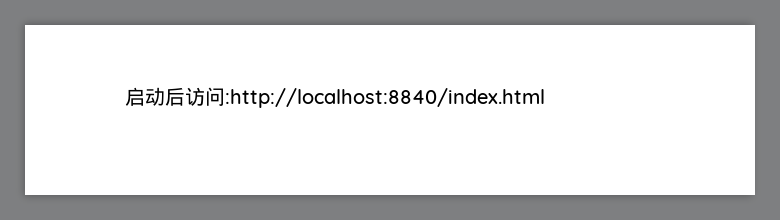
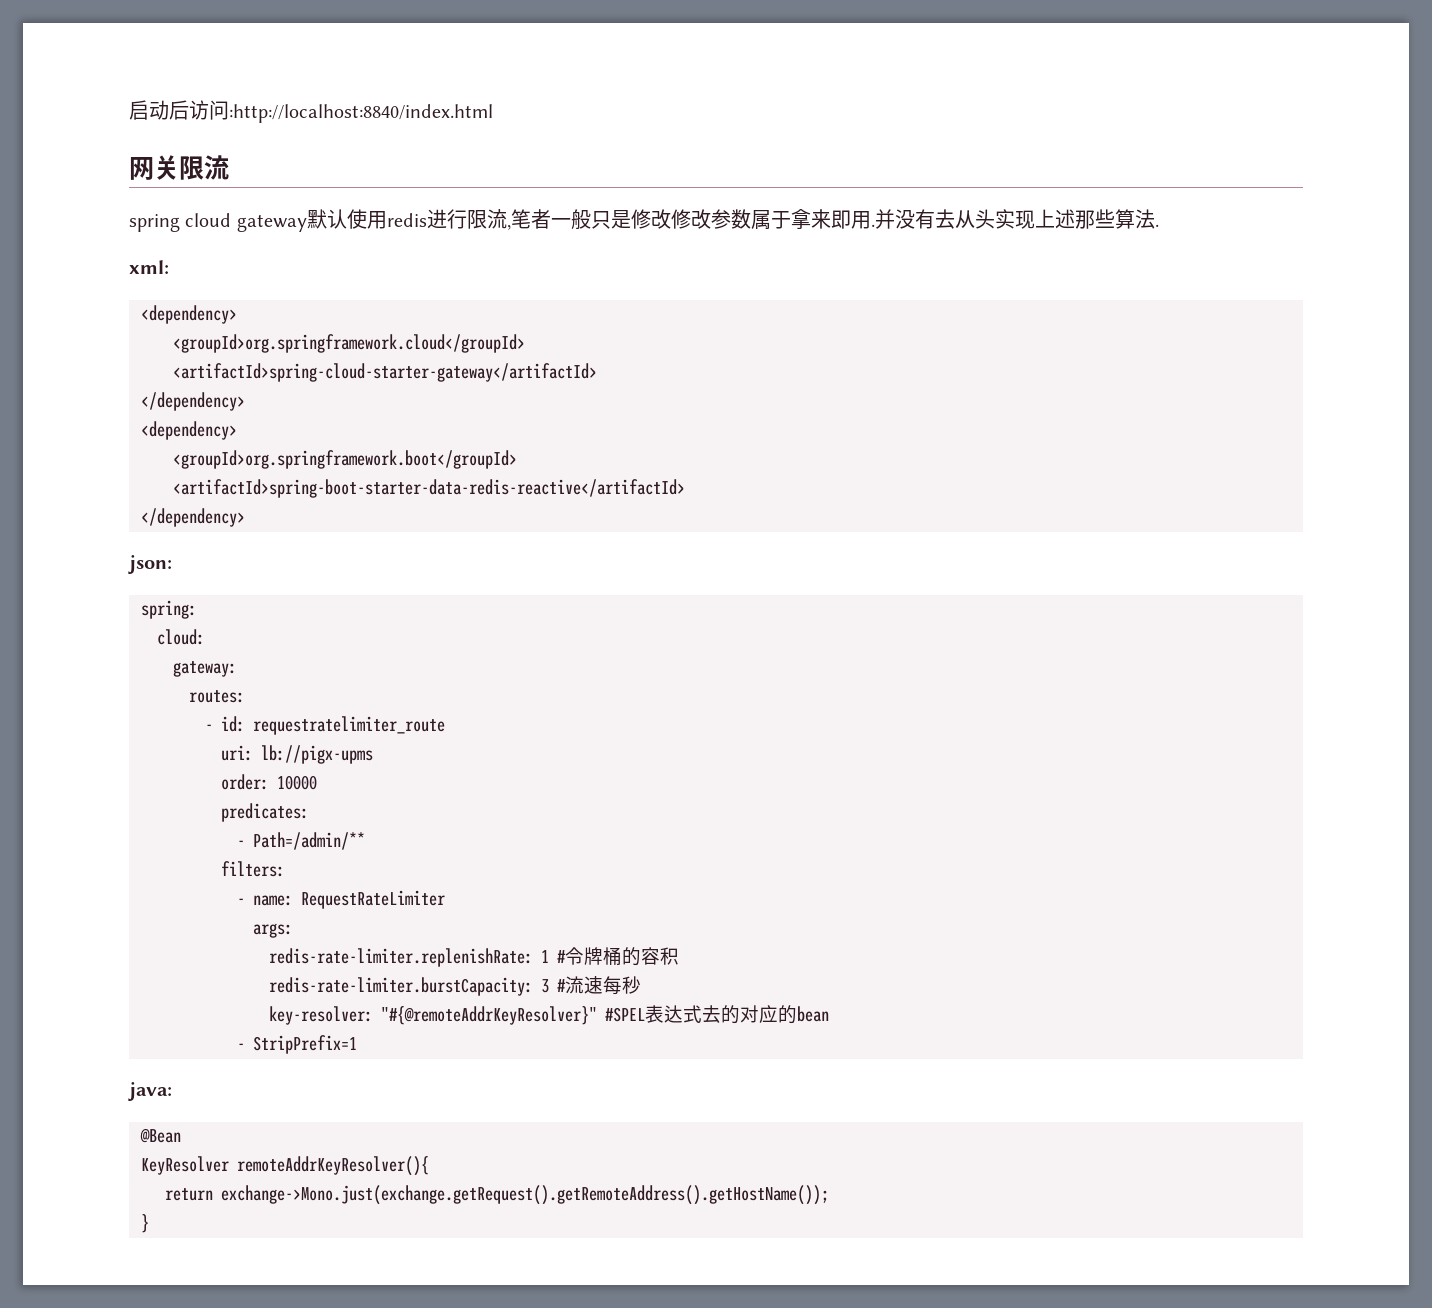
+ 网关限流
+ spring cloud gateway默认使用redis进行限流,笔者一般只是修改修改参数属于拿来即用.并没有去从头实现上述那些算法.
+ xml:
+ <dependency>
+ <groupId>org.springframework.cloud</groupId>
+ <artifactId>spring-cloud-starter-gateway</artifactId>
+ </dependency>
+ <dependency>
+ <groupId>org.springframework.boot</groupId>
+ <artifactId>spring-boot-starter-data-redis-reactive</artifactId>
+ </dependency>
+ json:
+ spring:
+ cloud:
+ gateway:
+ routes:
+ - id: requestratelimiter_route
+ uri: lb://pigx-upms
+ order: 10000
+ predicates:
+ - Path=/admin/**
+ filters:
+ - name: RequestRateLimiter
+ args:
+ redis-rate-limiter.replenishRate: 1 #令牌桶的容积
+ redis-rate-limiter.burstCapacity: 3 #流速每秒
+ key-resolver: "#{@remoteAddrKeyResolver}" #SPEL表达式去的对应的bean
+ - StripPrefix=1
+ java:
+ @Bean
+ KeyResolver remoteAddrKeyResolver(){
+ return exchange->Mono.just(exchange.getRequest().getRemoteAddress().getHostName());
+ }

